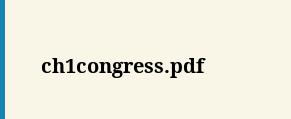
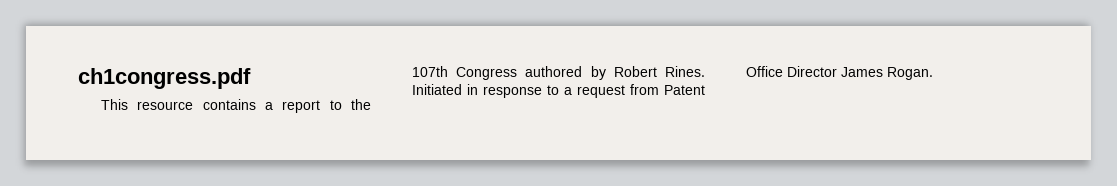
+ This resource contains a report to the 107th Congress authored by Robert Rines. Initiated in response to a request from Patent Office Director James Rogan.

